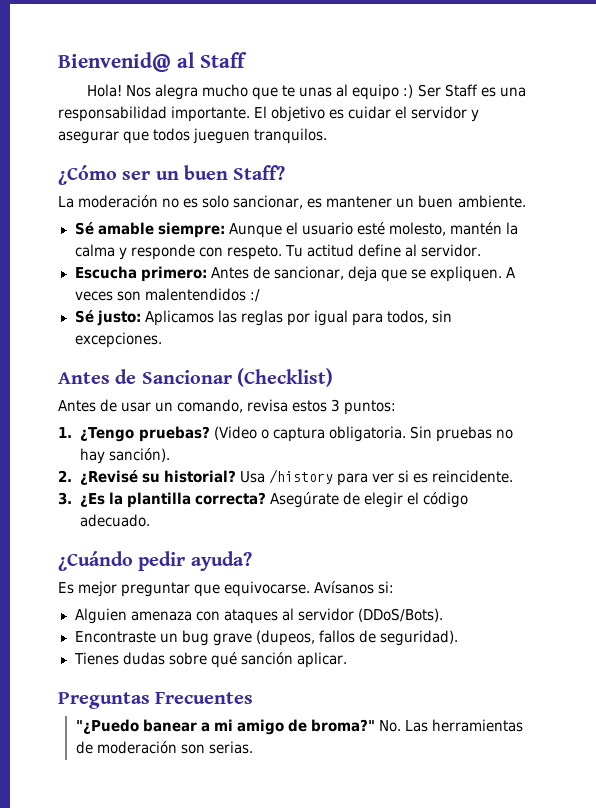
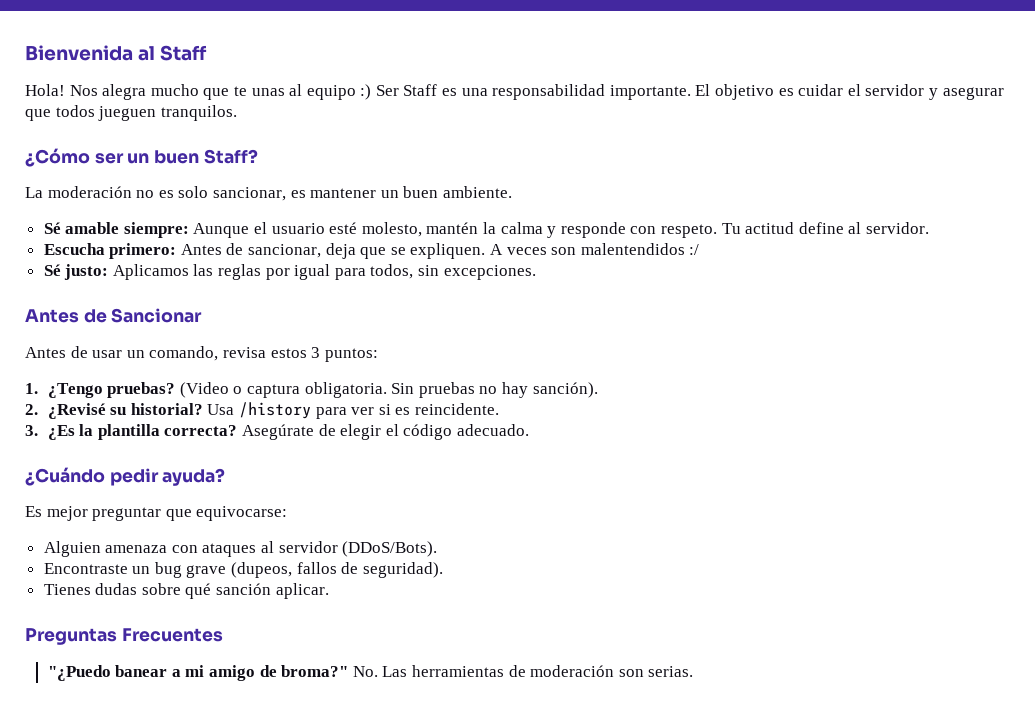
- Bienvenid@ al Staff
+ Bienvenida al Staff
- Antes de Sancionar (Checklist)
+ Antes de Sancionar
- Es mejor preguntar que equivocarse. Avísanos si:
+ Es mejor preguntar que equivocarse:

